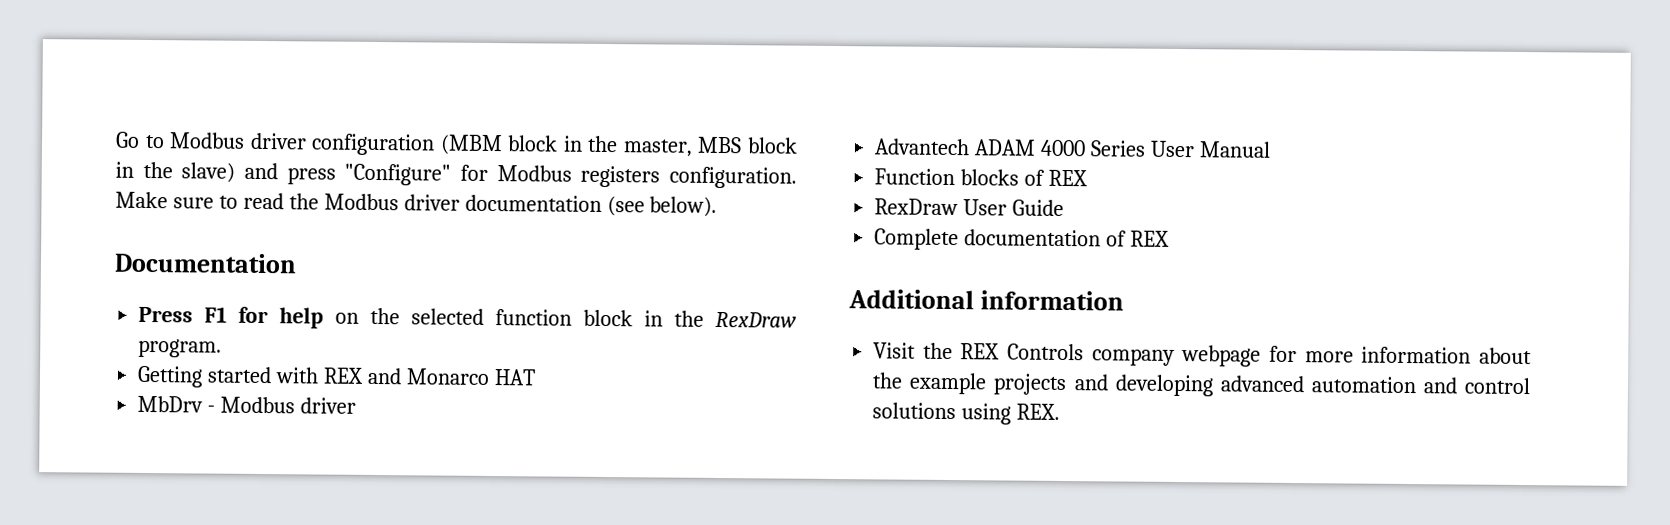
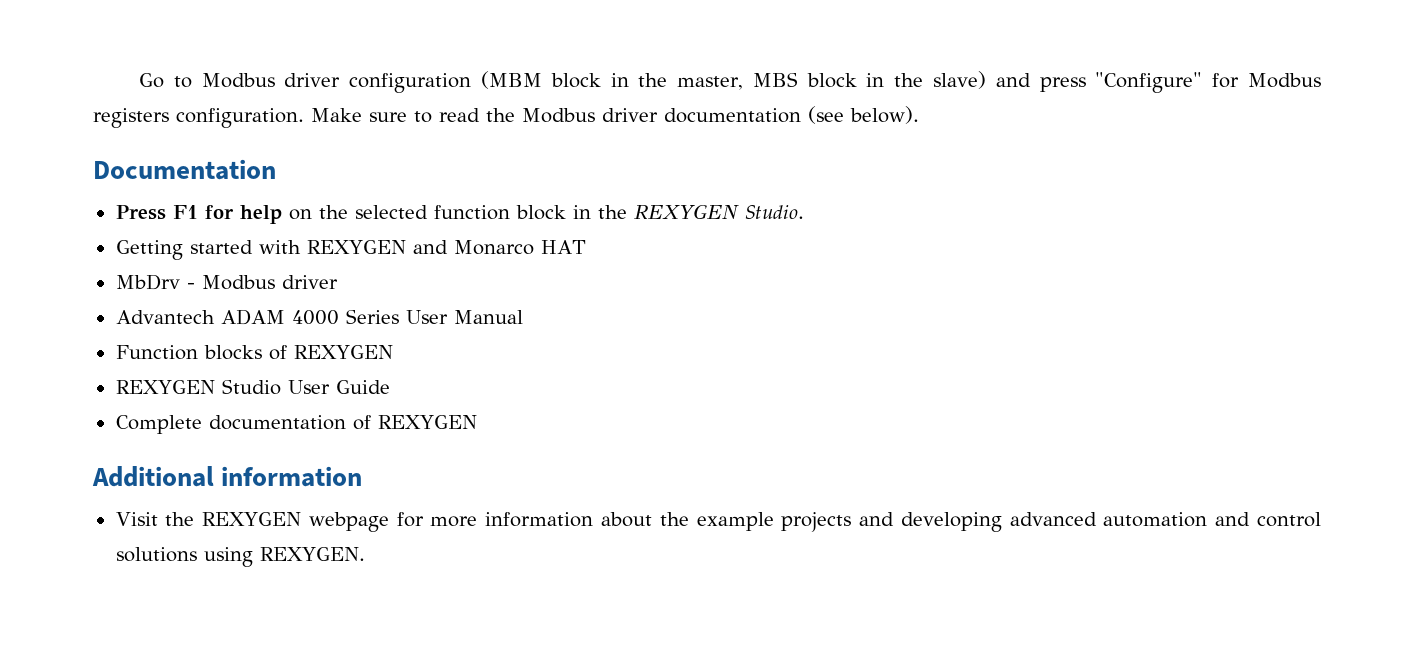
- Press F1 for help on the selected function block in the RexDraw program.
+ Press F1 for help on the selected function block in the REXYGEN Studio.
- Getting started with REX and Monarco HAT
+ Getting started with REXYGEN and Monarco HAT
- Function blocks of REX
- RexDraw User Guide
+ Function blocks of REXYGEN
+ REXYGEN Studio User Guide
- Complete documentation of REX
+ Complete documentation of REXYGEN
- Visit the REX Controls company webpage for more information about the example projects and developing advanced automation and control solutions using REX.
+ Visit the REXYGEN webpage for more information about the example projects and developing advanced automation and control solutions using REXYGEN.

